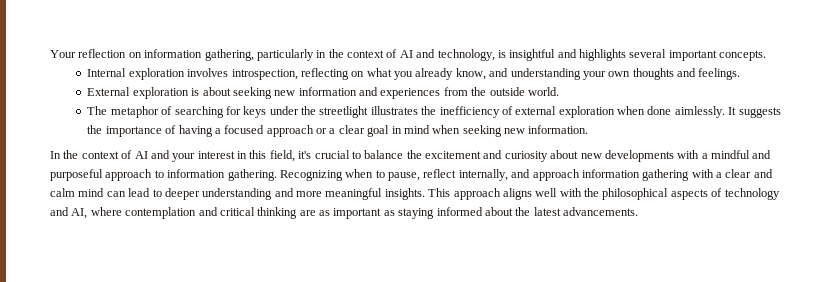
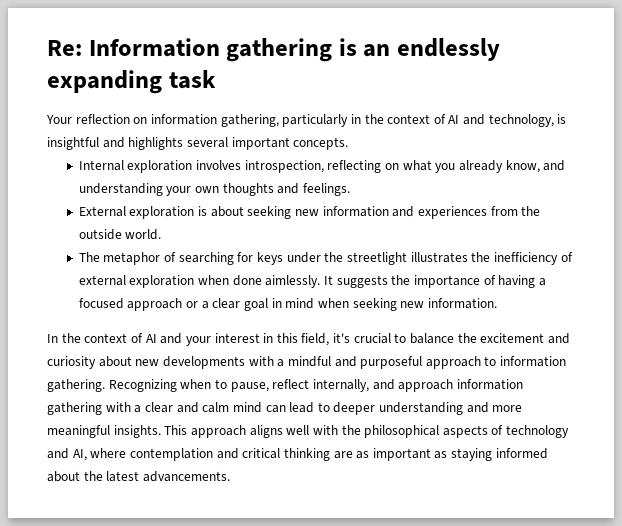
+ Re: Information gathering is an endlessly expanding task

